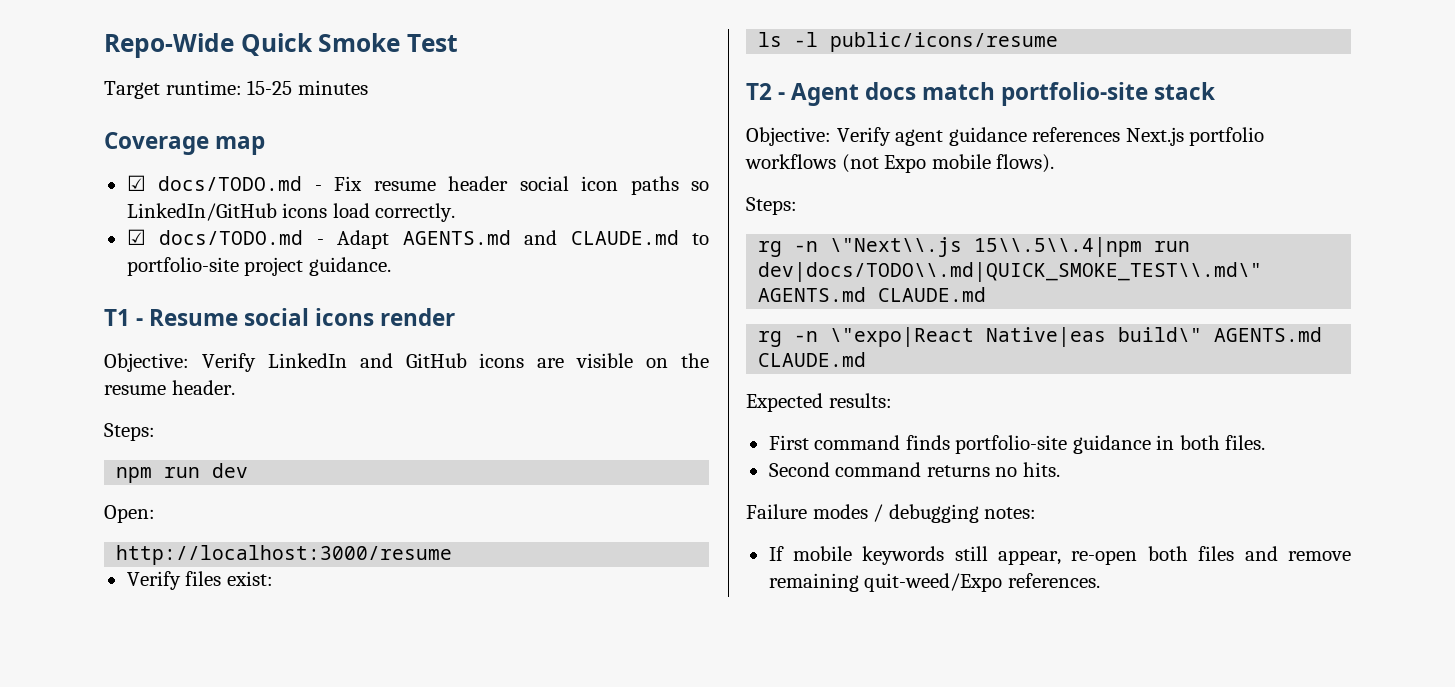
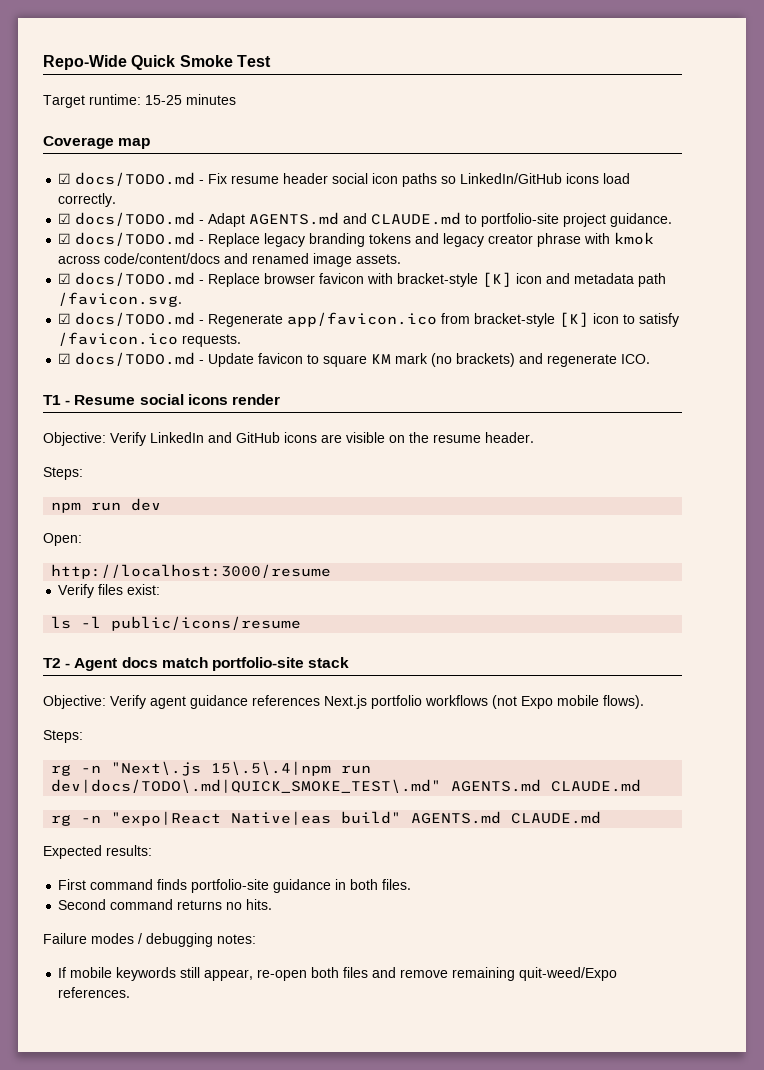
+ ☑ docs/TODO.md - Replace legacy branding tokens and legacy creator phrase with kmok across code/content/docs and renamed image assets.
+ ☑ docs/TODO.md - Replace browser favicon with bracket-style [K] icon and metadata path /favicon.svg.
+ ☑ docs/TODO.md - Regenerate app/favicon.ico from bracket-style [K] icon to satisfy /favicon.ico requests.
+ ☑ docs/TODO.md - Update favicon to square KM mark (no brackets) and regenerate ICO.
- rg -n \"Next\\.js 15\\.5\\.4|npm run dev|docs/TODO\\.md|QUICK_SMOKE_TEST\\.md\" AGENTS.md CLAUDE.md
+ rg -n "Next\.js 15\.5\.4|npm run dev|docs/TODO\.md|QUICK_SMOKE_TEST\.md" AGENTS.md CLAUDE.md
- rg -n \"expo|React Native|eas build\" AGENTS.md CLAUDE.md
+ rg -n "expo|React Native|eas build" AGENTS.md CLAUDE.md

